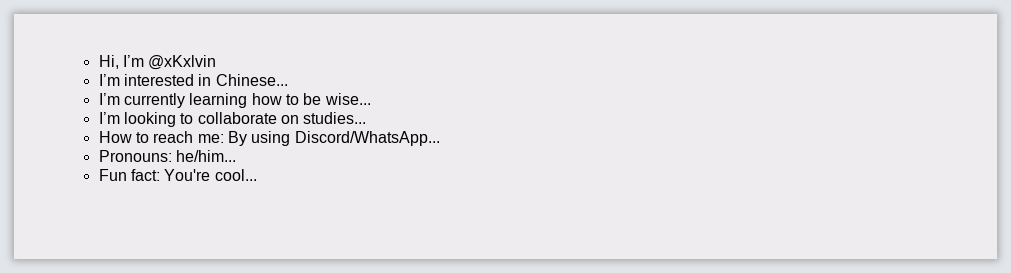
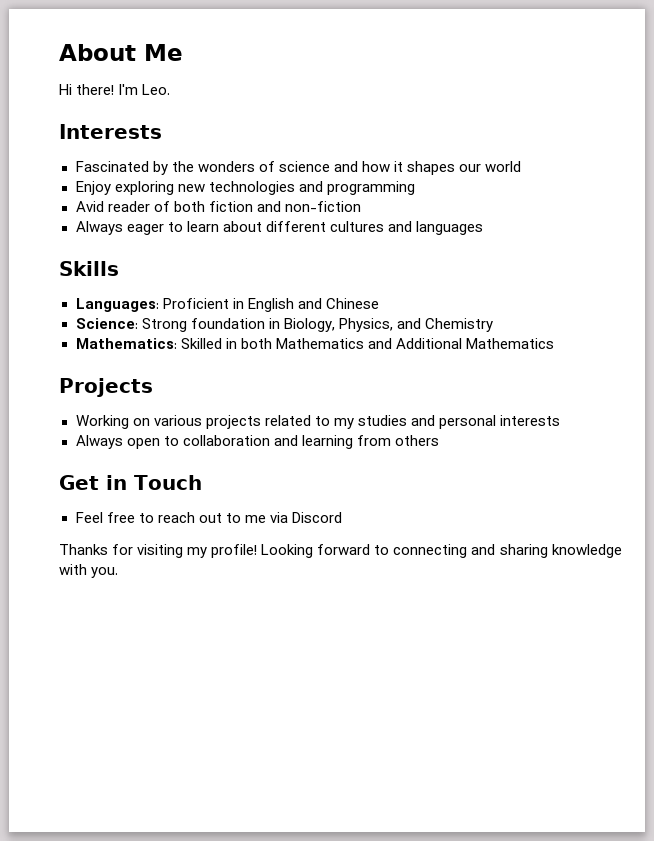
- Hi, I’m @xKxlvin
- I’m interested in Chinese...
- I’m currently learning how to be wise...
- I’m looking to collaborate on studies...
- How to reach me: By using Discord/WhatsApp...
- Pronouns: he/him...
- Fun fact: You're cool...
+ About Me
+ Hi there! I'm Leo.
+ Interests
+ Fascinated by the wonders of science and how it shapes our world
+ Enjoy exploring new technologies and programming
+ Avid reader of both fiction and non-fiction
+ Always eager to learn about different cultures and languages
+ Skills
+ Languages: Proficient in English and Chinese
+ Science: Strong foundation in Biology, Physics, and Chemistry
+ Mathematics: Skilled in both Mathematics and Additional Mathematics
+ Projects
+ Working on various projects related to my studies and personal interests
+ Always open to collaboration and learning from others
+ Get in Touch
+ Feel free to reach out to me via Discord
+ Thanks for visiting my profile! Looking forward to connecting and sharing knowledge with you.

